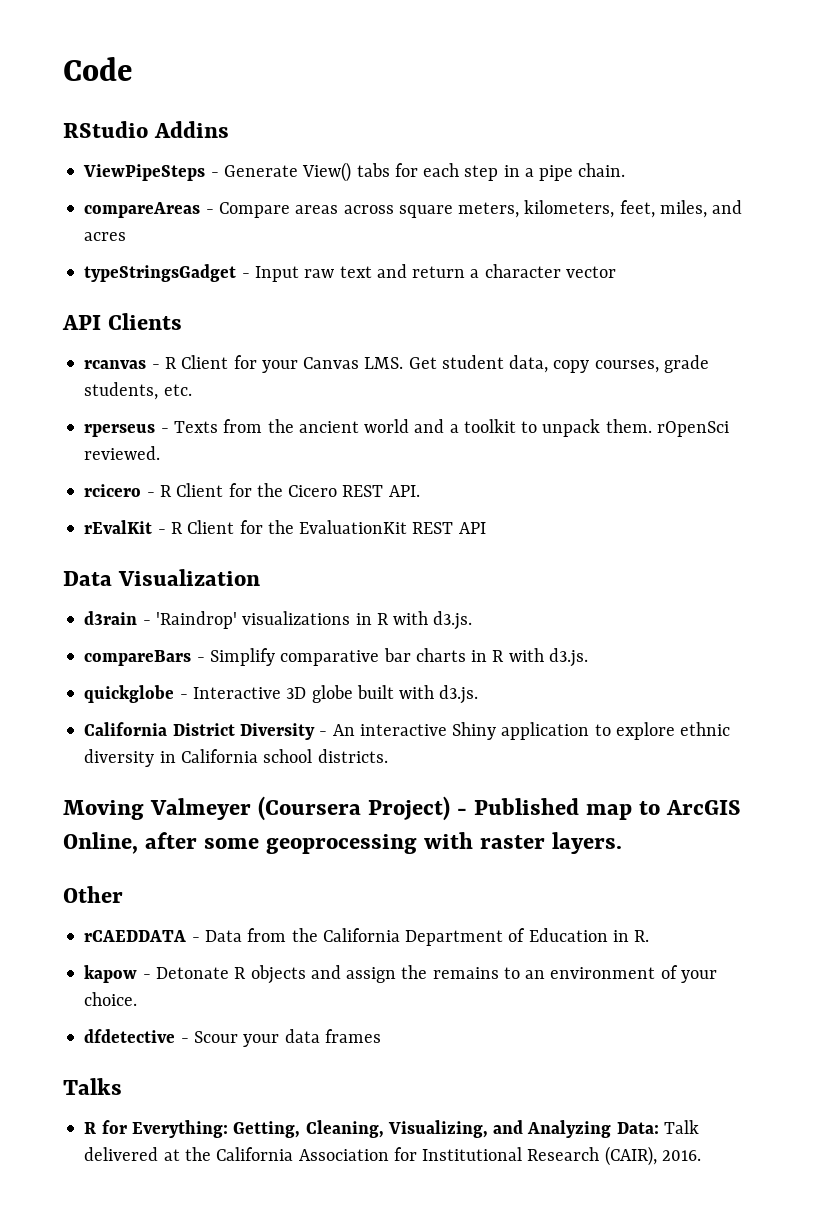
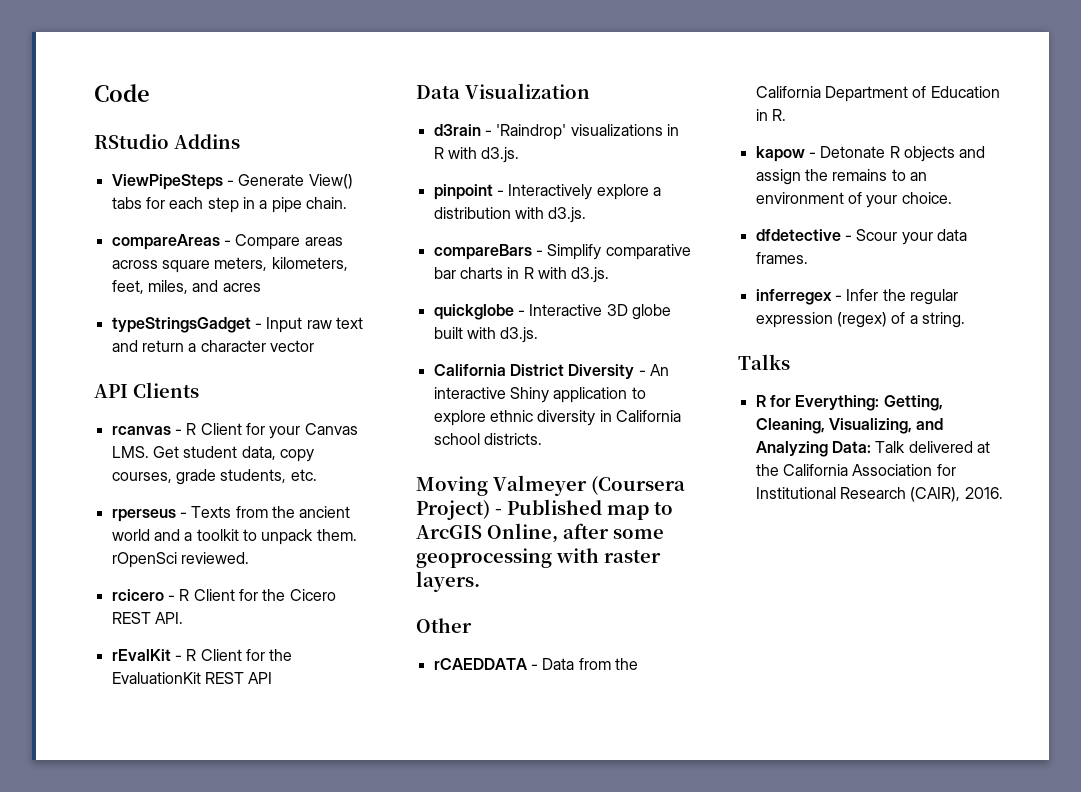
+ pinpoint - Interactively explore a distribution with d3.js.
- dfdetective - Scour your data frames
+ dfdetective - Scour your data frames.
+ inferregex - Infer the regular expression (regex) of a string.

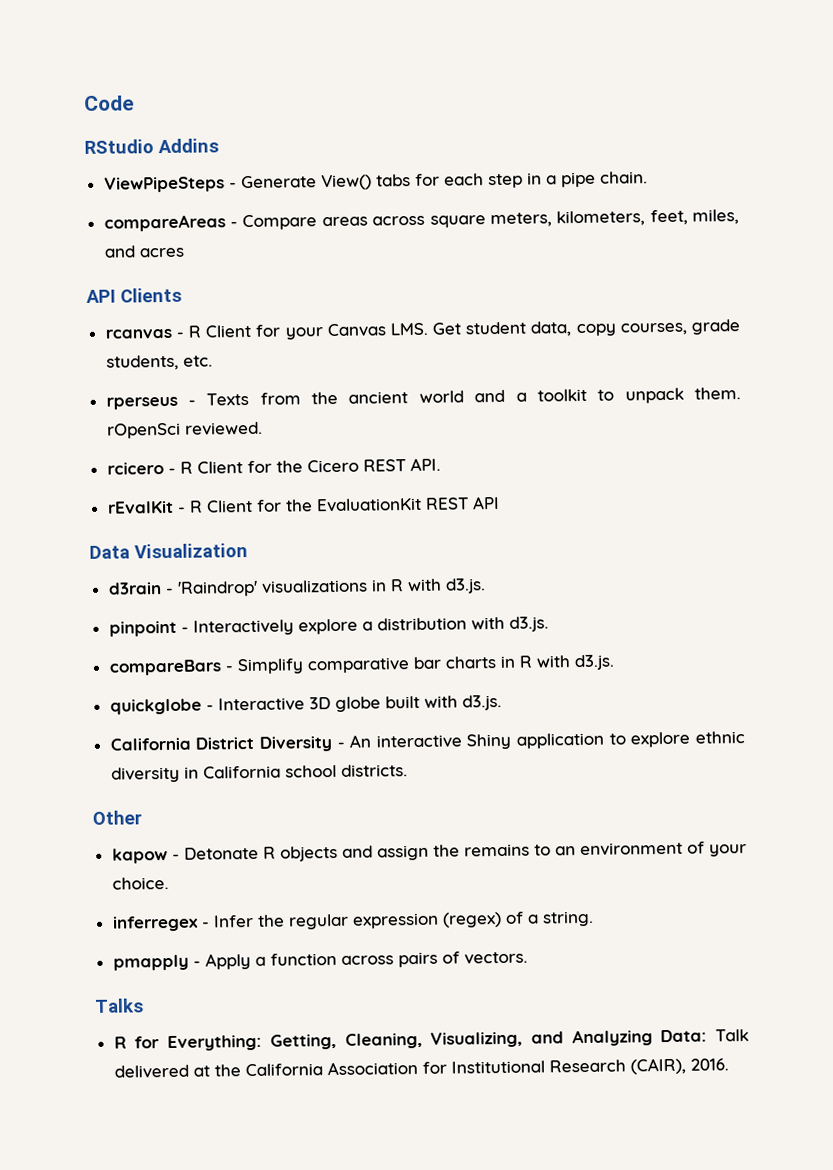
- typeStringsGadget - Input raw text and return a character vector
- Moving Valmeyer (Coursera Project) - Published map to ArcGIS Online, after some geoprocessing with raster layers.
  Other
- rCAEDDATA - Data from the California Department of Education in R.
- dfdetective - Scour your data frames.
+ pmapply - Apply a function across pairs of vectors.

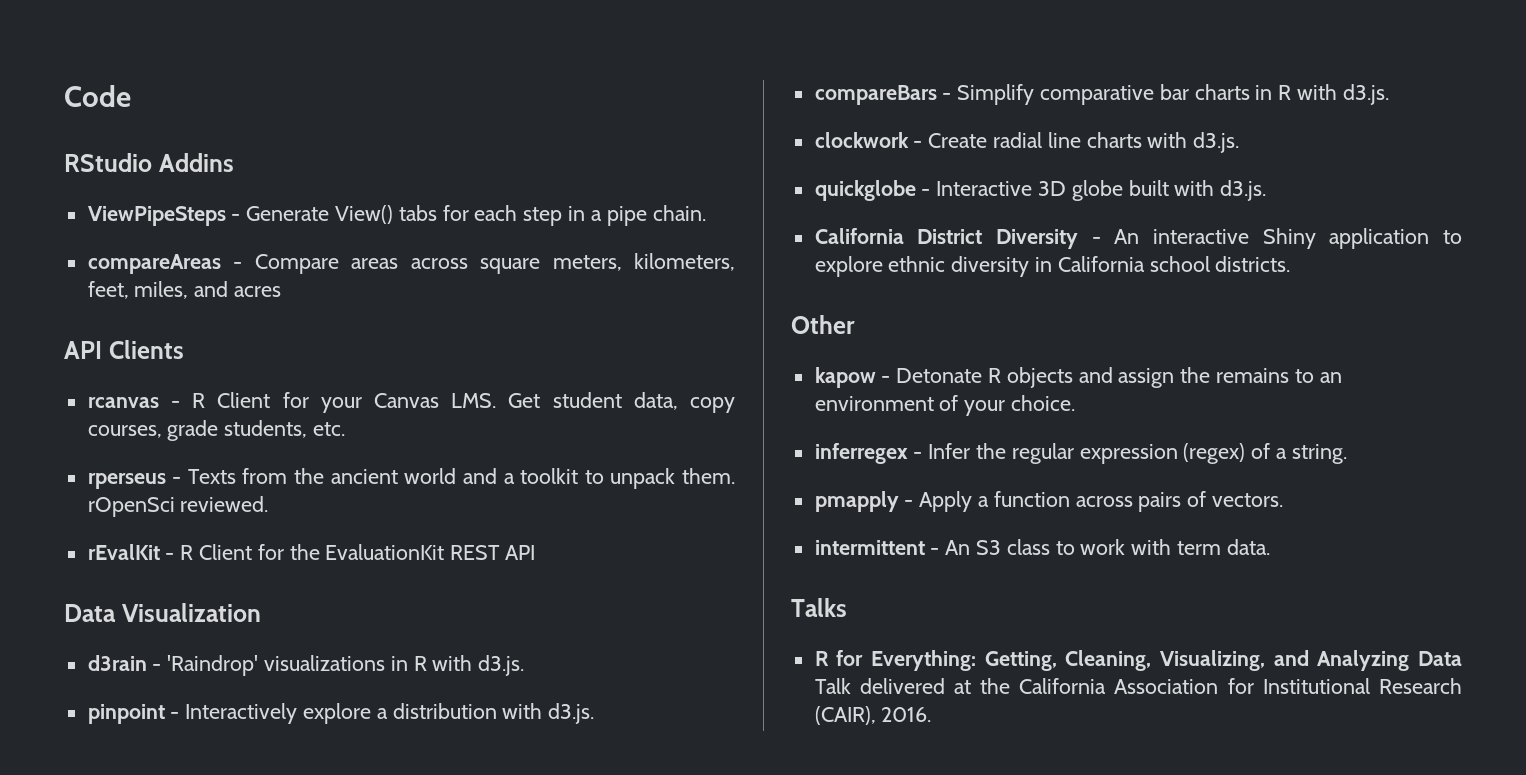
- rcicero - R Client for the Cicero REST API.
+ clockwork - Create radial line charts with d3.js.
+ intermittent - An S3 class to work with term data.
- R for Everything: Getting, Cleaning, Visualizing, and Analyzing Data: Talk delivered at the California Association for Institutional Research (CAIR), 2016.
+ R for Everything: Getting, Cleaning, Visualizing, and Analyzing Data Talk delivered at the California Association for Institutional Research (CAIR), 2016.

